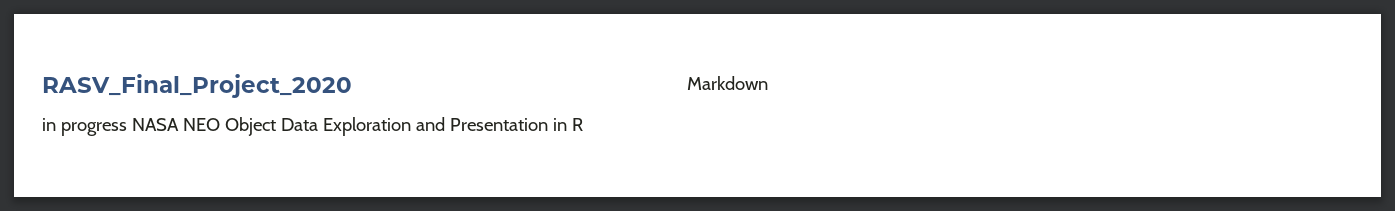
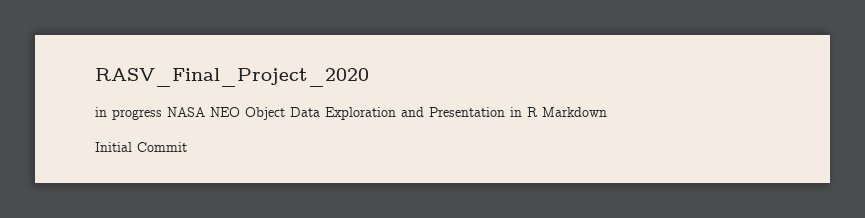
+ Initial Commit

